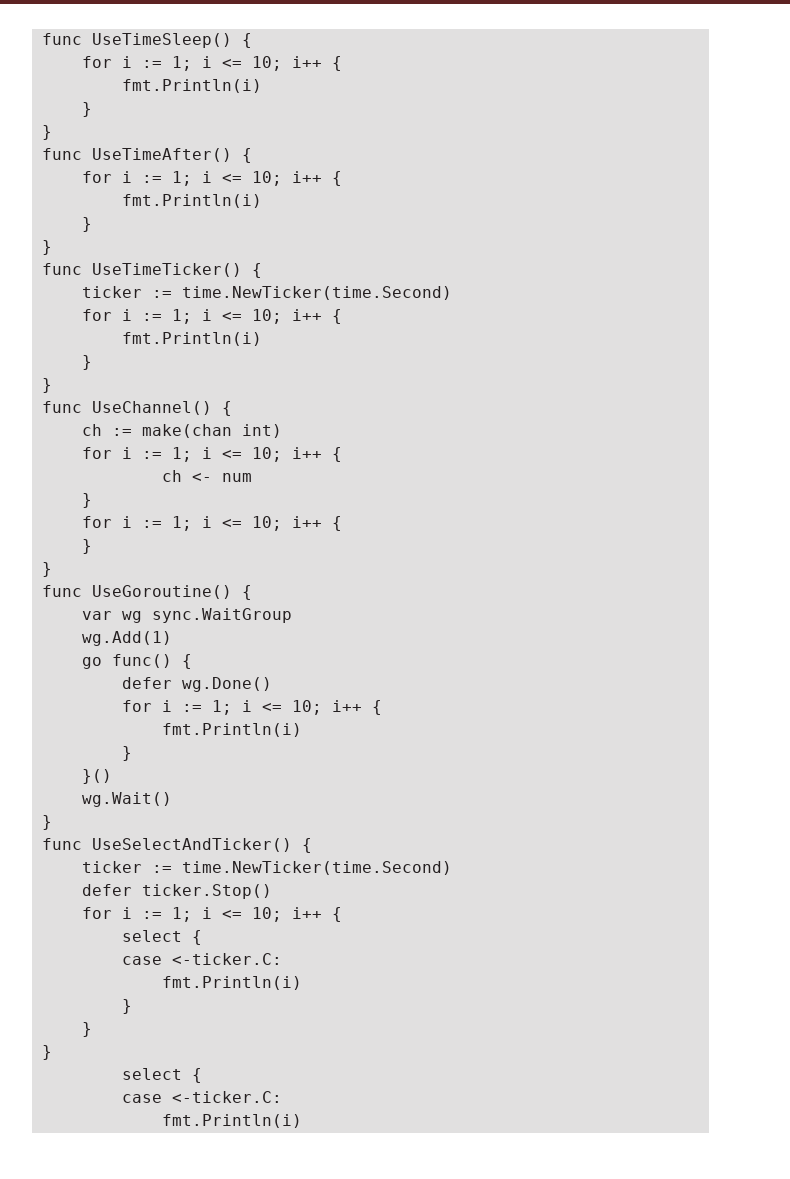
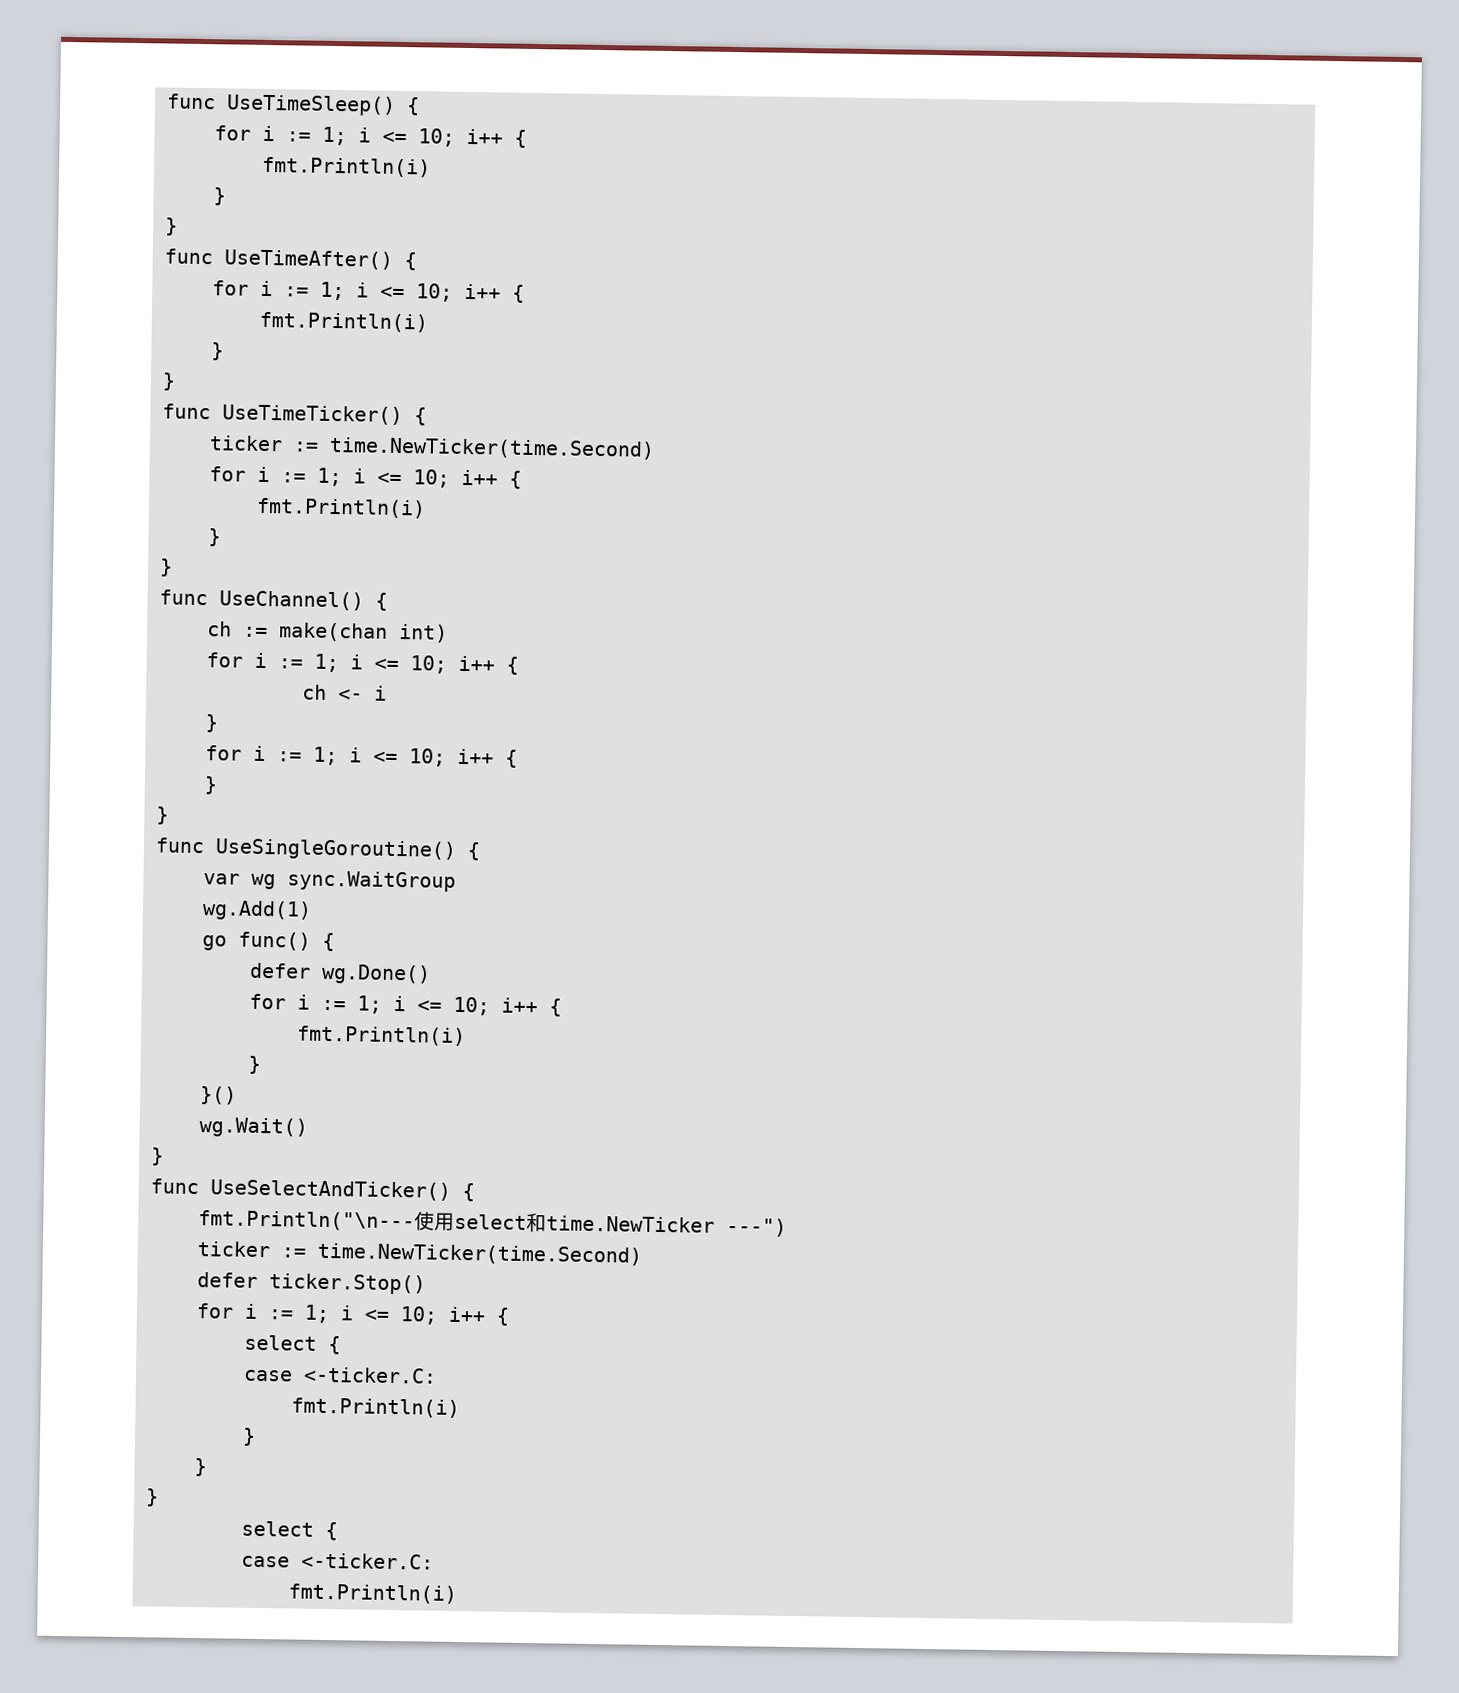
- ch <- num
+ ch <- i
- func UseGoroutine() {
+ func UseSingleGoroutine() {
+ fmt.Println("\n---使用select和time.NewTicker ---")

